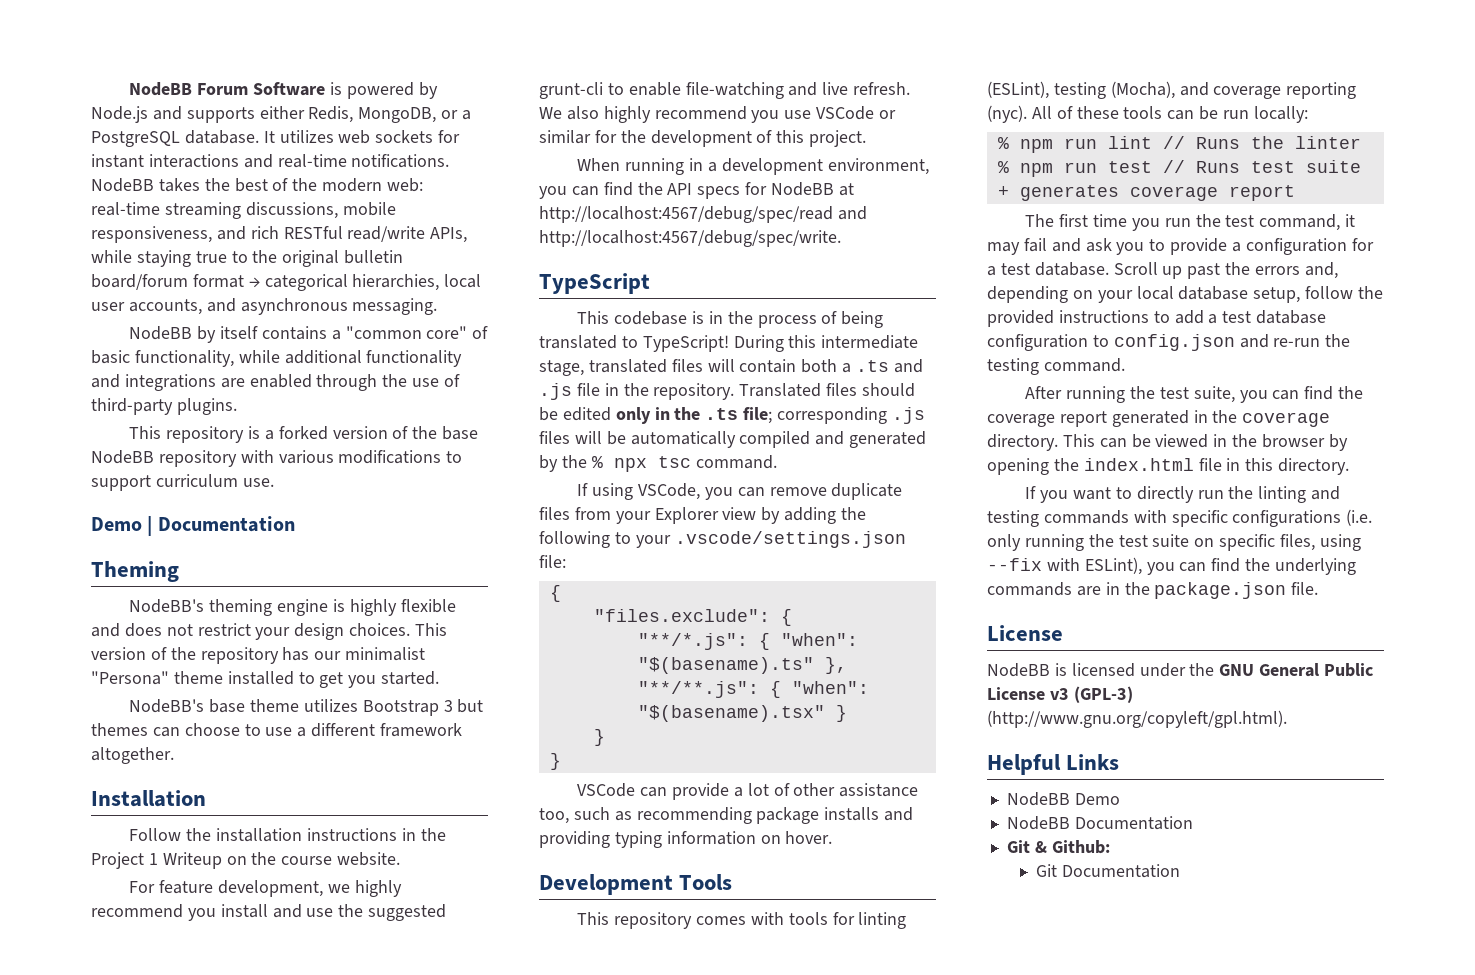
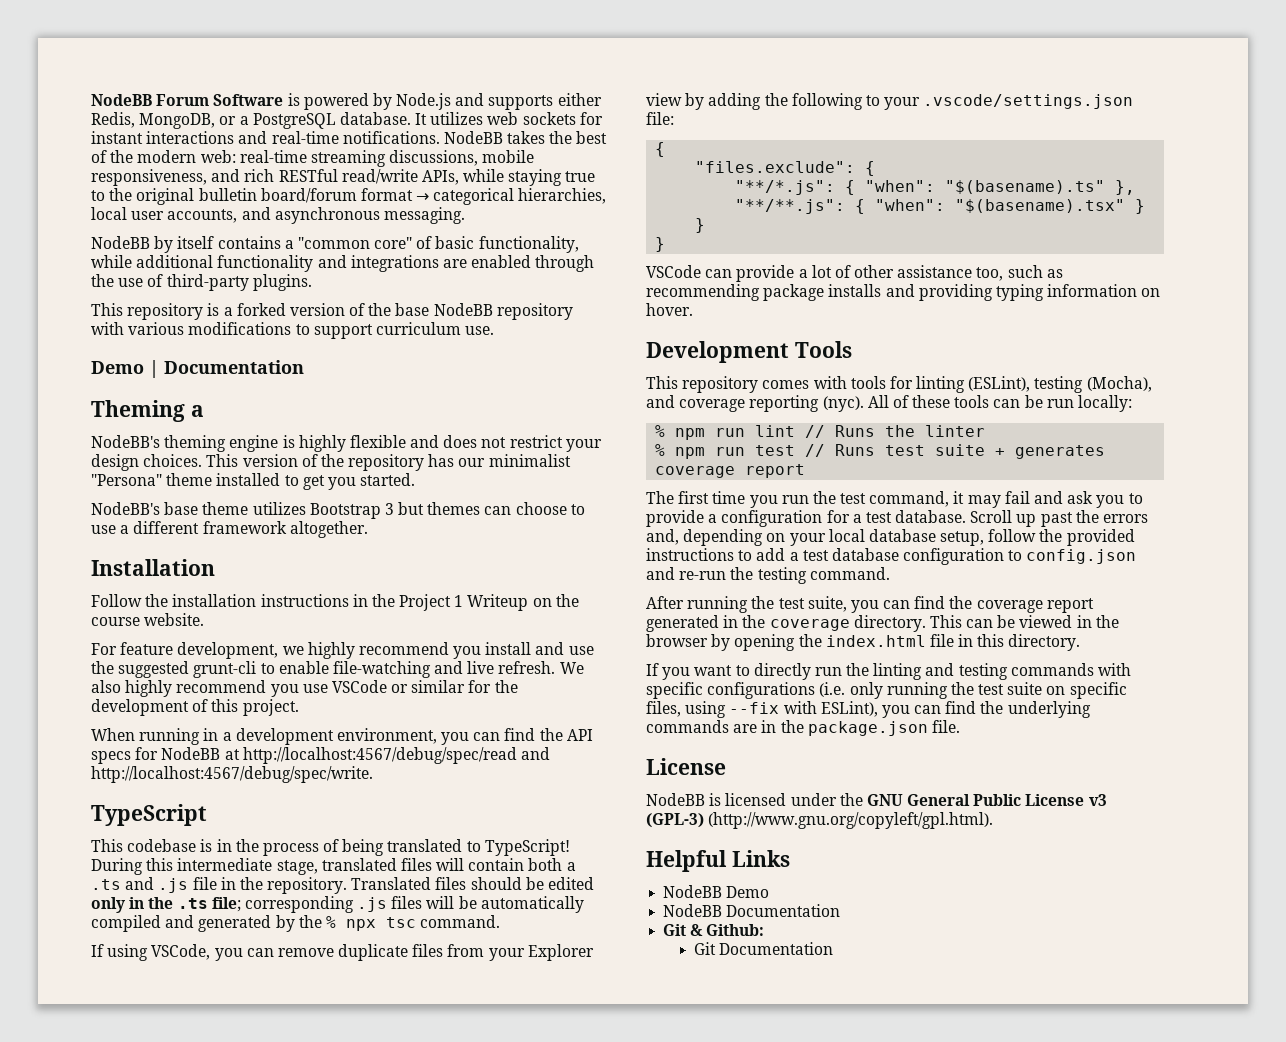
- Theming
+ Theming a

